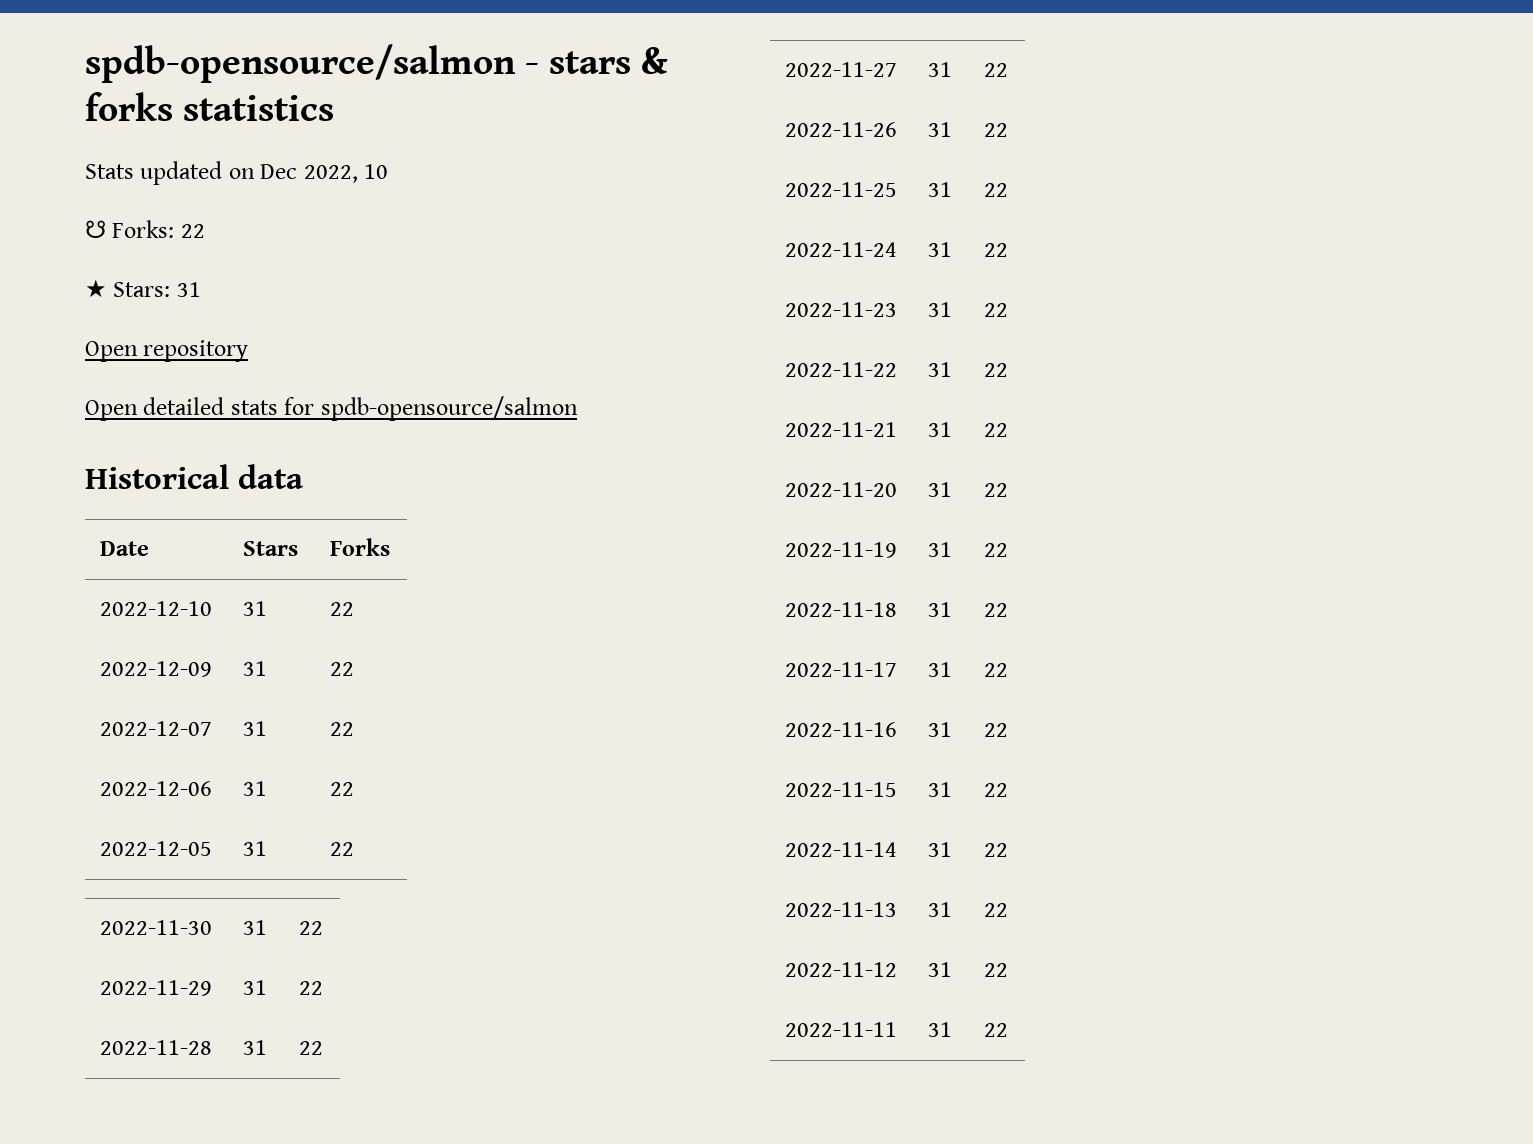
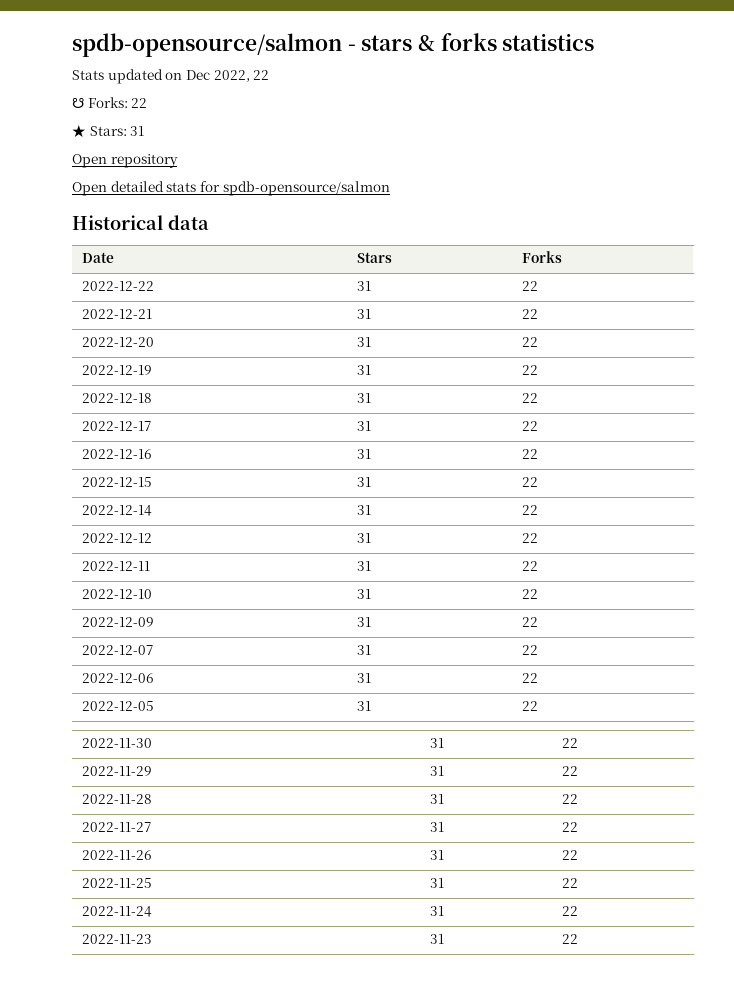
- Stats updated on Dec 2022, 10
+ Stats updated on Dec 2022, 22
+ 2022-12-22 | 31 | 22
+ 2022-12-21 | 31 | 22
+ 2022-12-20 | 31 | 22
+ 2022-12-19 | 31 | 22
+ 2022-12-18 | 31 | 22
+ 2022-12-17 | 31 | 22
+ 2022-12-16 | 31 | 22
+ 2022-12-15 | 31 | 22
+ 2022-12-14 | 31 | 22
+ 2022-12-12 | 31 | 22
+ 2022-12-11 | 31 | 22
- 2022-11-22 | 31 | 22
- 2022-11-21 | 31 | 22
- 2022-11-20 | 31 | 22
- 2022-11-19 | 31 | 22
- 2022-11-18 | 31 | 22
- 2022-11-17 | 31 | 22
- 2022-11-16 | 31 | 22
- 2022-11-15 | 31 | 22
- 2022-11-14 | 31 | 22
- 2022-11-13 | 31 | 22
- 2022-11-12 | 31 | 22
- 2022-11-11 | 31 | 22

